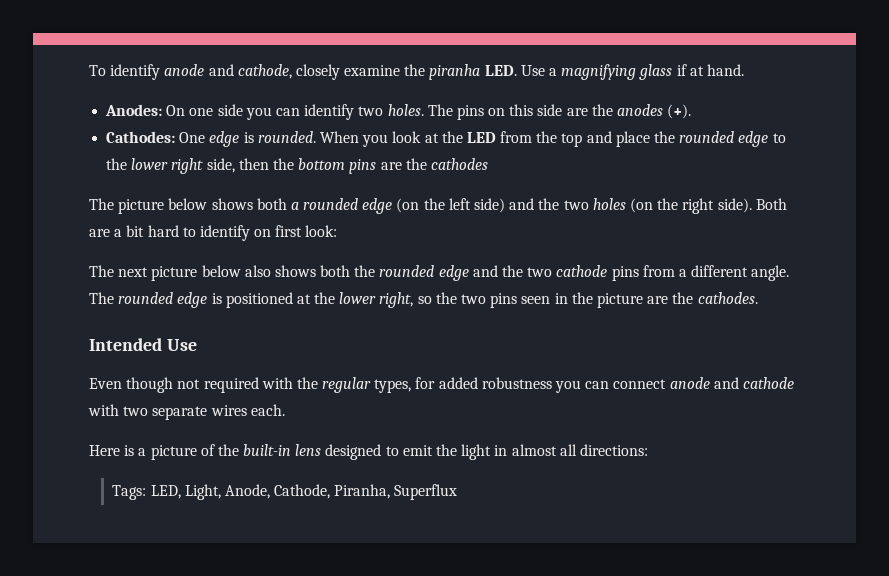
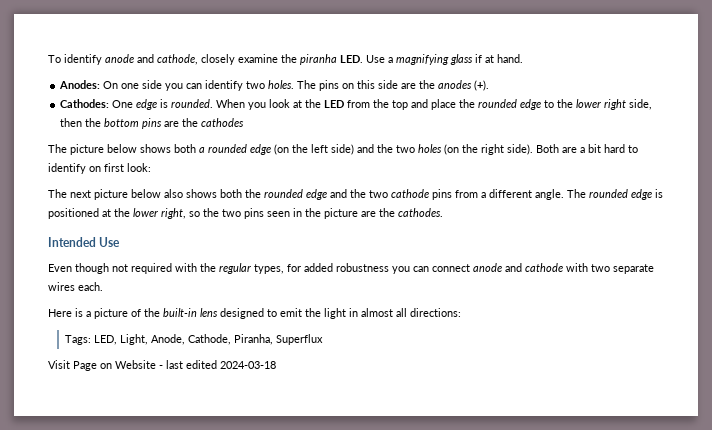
+ Visit Page on Website - last edited 2024-03-18

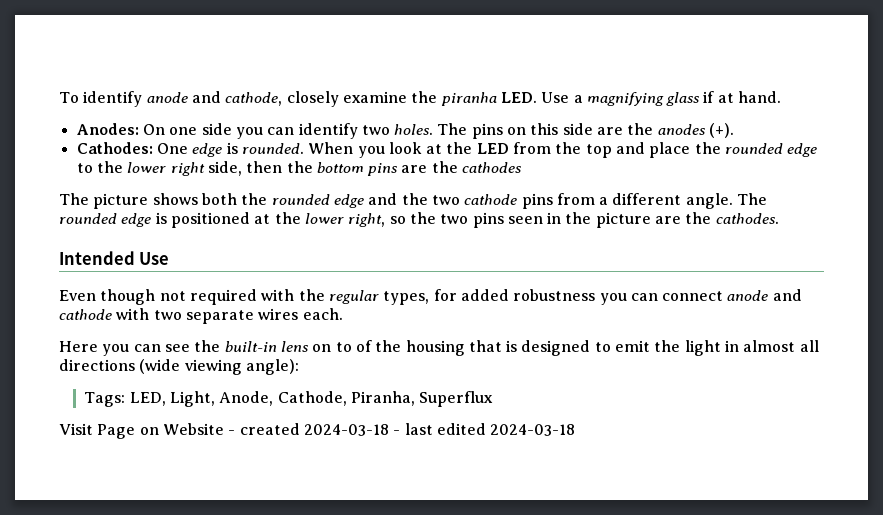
- The picture below shows both a rounded edge (on the left side) and the two holes (on the right side). Both are a bit hard to identify on first look:
- The next picture below also shows both the rounded edge and the two cathode pins from a different angle.
+ The picture shows both the rounded edge and the two cathode pins from a different angle.
- Here is a picture of the built-in lens designed to emit the light in almost all directions:
+ Here you can see the built-in lens on to of the housing that is designed to emit the light in almost all directions (wide viewing angle):
- Visit Page on Website - last edited 2024-03-18
+ Visit Page on Website - created 2024-03-18 - last edited 2024-03-18

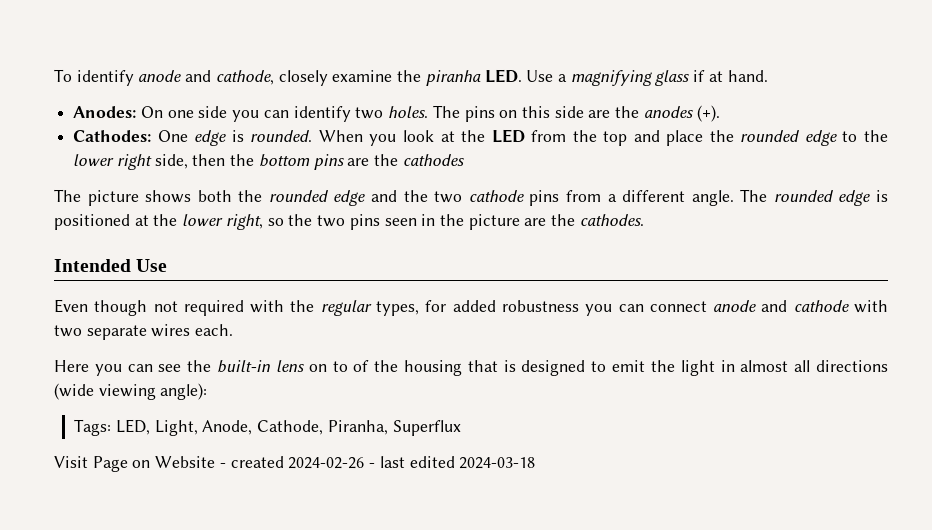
- Visit Page on Website - created 2024-03-18 - last edited 2024-03-18
+ Visit Page on Website - created 2024-02-26 - last edited 2024-03-18

